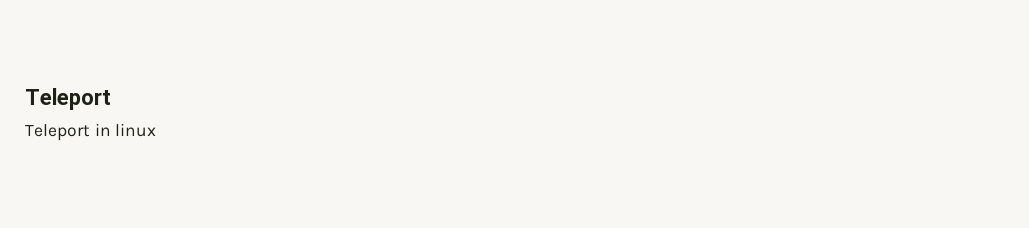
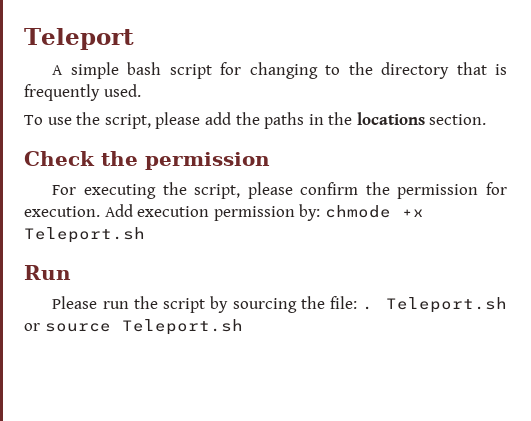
- Teleport in linux
+ A simple bash script for changing to the directory that is frequently used.
+ To use the script, please add the paths in the locations section.
+ Check the permission
+ For executing the script, please confirm the permission for execution. Add execution permission by: chmode +x Teleport.sh
+ Run
+ Please run the script by sourcing the file: . Teleport.sh or source Teleport.sh

